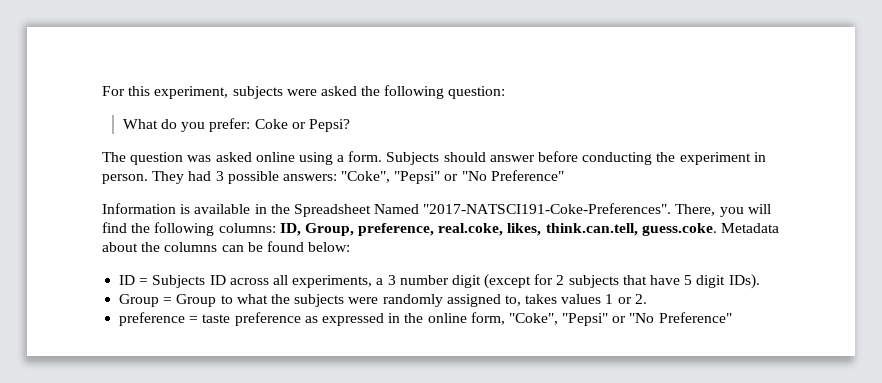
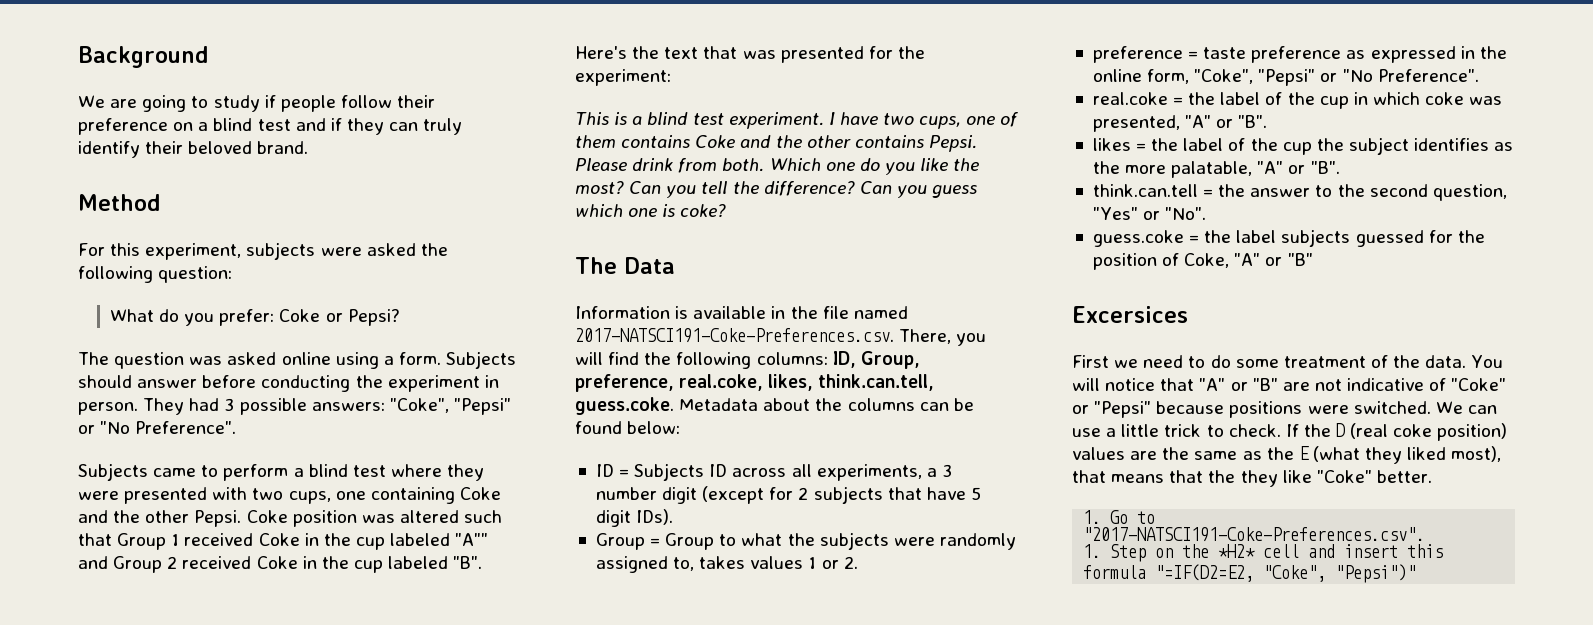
+ Background
+ We are going to study if people follow their preference on a blind test and if they can truly identify their beloved brand.
+ Method
- They had 3 possible answers: "Coke", "Pepsi" or "No Preference"
+ They had 3 possible answers: "Coke", "Pepsi" or "No Preference".
+ Subjects came to perform a blind test where they were presented with two cups, one containing Coke and the other Pepsi. Coke position was altered such that Group 1 received Coke in the cup labeled "A"" and Group 2 received Coke in the cup labeled "B". Here's the text that was presented for the experiment:
+ This is a blind test experiment. I have two cups, one of them contains Coke and the other contains Pepsi. Please drink from both. Which one do you like the most? Can you tell the difference? Can you guess which one is coke?
+ The Data
- Information is available in the Spreadsheet Named "2017-NATSCI191-Coke-Preferences". There, you will find the following columns: ID, Group, preference, real.coke, likes, think.can.tell, guess.coke. Metadata about the columns can be found below:
+ Information is available in the file named 2017-NATSCI191-Coke-Preferences.csv. There, you will find the following columns: ID, Group, preference, real.coke, likes, think.can.tell, guess.coke. Metadata about the columns can be found below:
- preference = taste preference as expressed in the online form, "Coke", "Pepsi" or "No Preference"
+ preference = taste preference as expressed in the online form, "Coke", "Pepsi" or "No Preference".
+ real.coke = the label of the cup in which coke was presented, "A" or "B".
+ likes = the label of the cup the subject identifies as the more palatable, "A" or "B".
+ think.can.tell = the answer to the second question, "Yes" or "No".
+ guess.coke = the label subjects guessed for the position of Coke, "A" or "B"
+ Excersices
+ First we need to do some treatment of the data. You will notice that "A" or "B" are not indicative of "Coke" or "Pepsi" because positions were switched. We can use a little trick to check. If the D (real coke position) values are the same as the E (what they liked most), that means that the they like "Coke" better.
+ 1. Go to "2017-NATSCI191-Coke-Preferences.csv".
+ 1. Step on the *H2* cell and insert this formula "=IF(D2=E2, "Coke", "Pepsi")"

